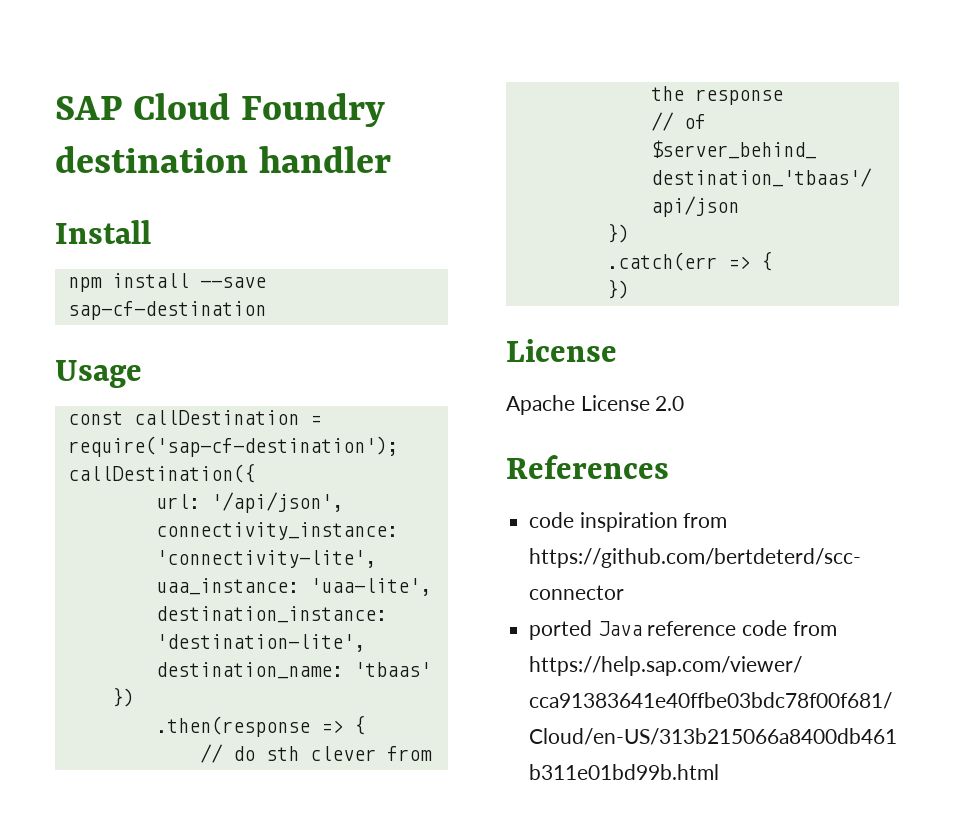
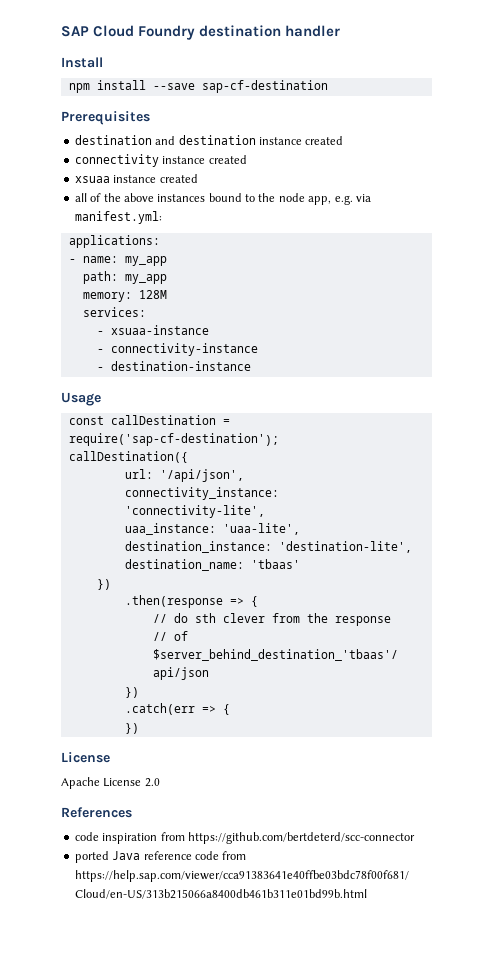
+ Prerequisites
+ destination and destination instance created
+ connectivity instance created
+ xsuaa instance created
+ all of the above instances bound to the node app, e.g. via manifest.yml:
+ applications:
+ - name: my_app
+ path: my_app
+ memory: 128M
+ services:
+ - xsuaa-instance
+ - connectivity-instance
+ - destination-instance

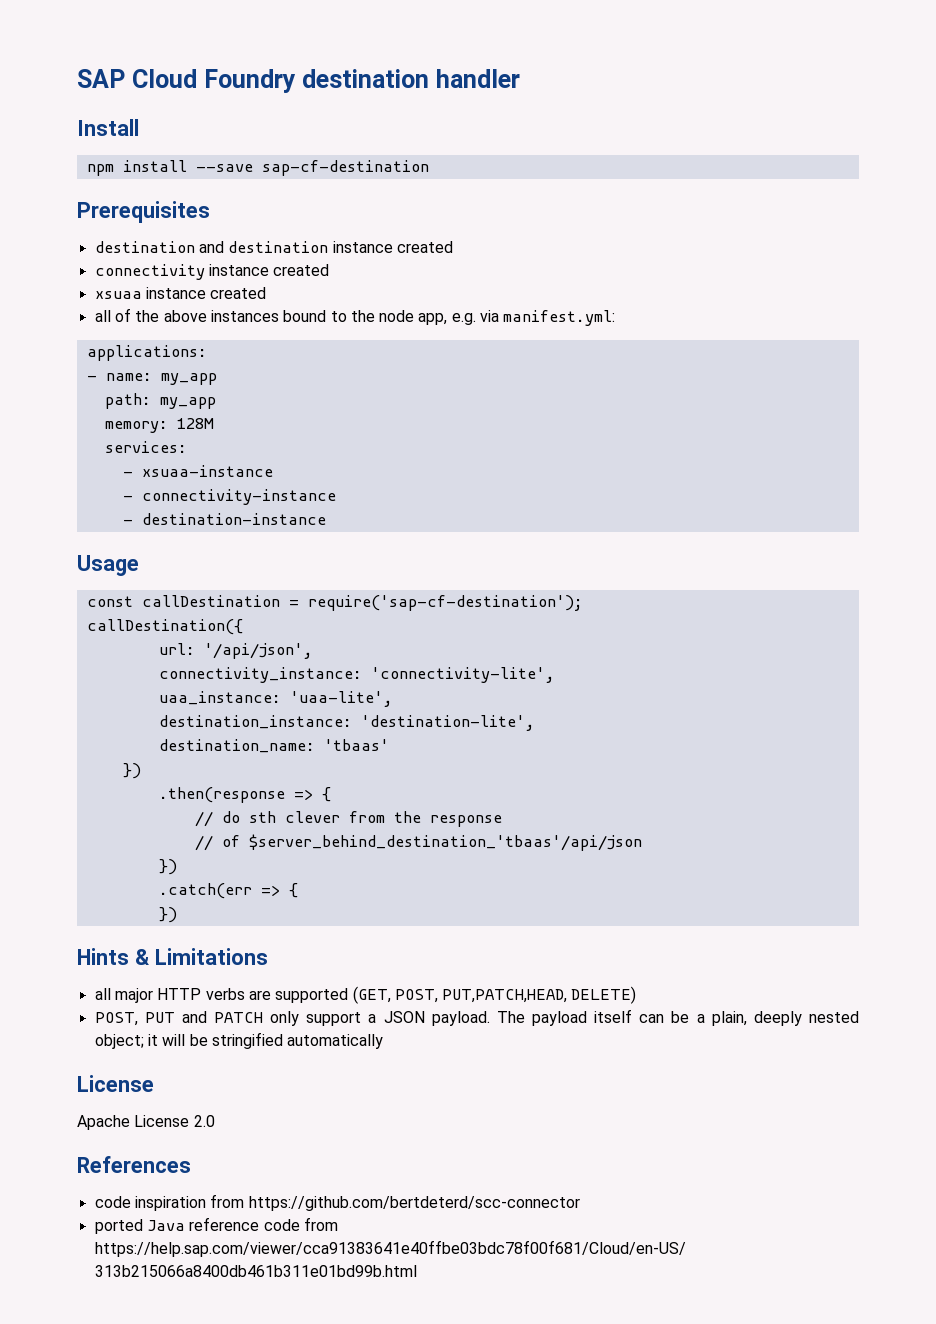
+ Hints & Limitations
+ all major HTTP verbs are supported (GET, POST, PUT,PATCH,HEAD, DELETE)
+ POST, PUT and PATCH only support a JSON payload. The payload itself can be a plain, deeply nested object; it will be stringified automatically

